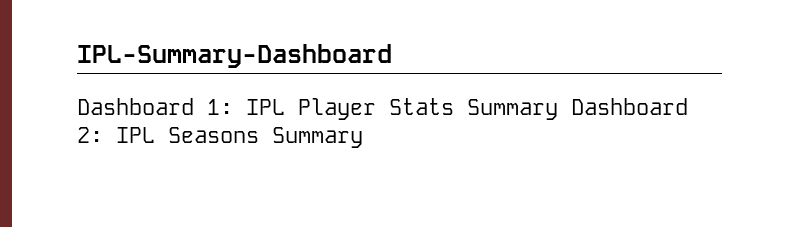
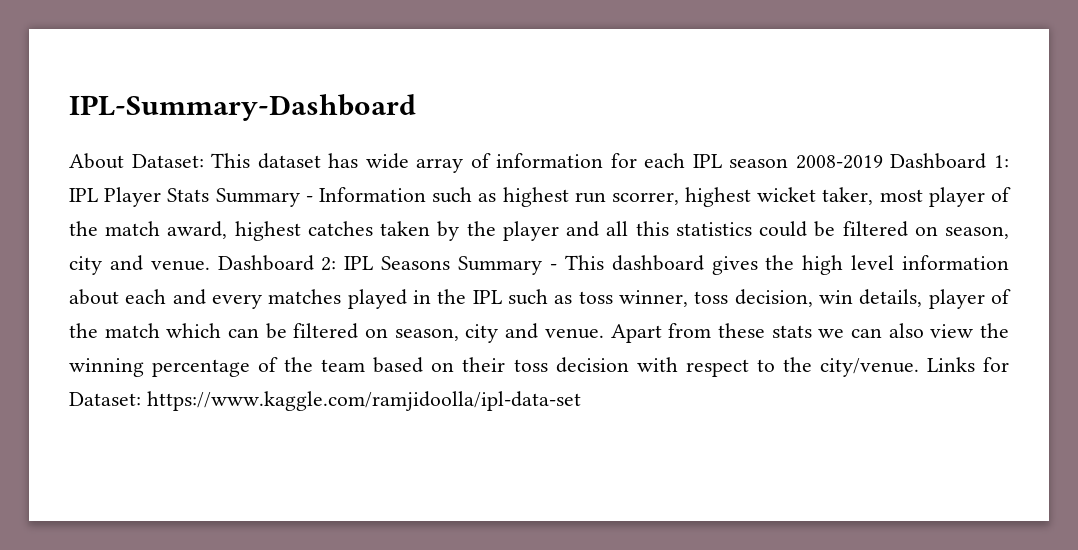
- Dashboard 1: IPL Player Stats Summary Dashboard 2: IPL Seasons Summary
+ About Dataset: This dataset has wide array of information for each IPL season 2008-2019 Dashboard 1: IPL Player Stats Summary - Information such as highest run scorrer, highest wicket taker, most player of the match award, highest catches taken by the player and all this statistics could be filtered on season, city and venue. Dashboard 2: IPL Seasons Summary - This dashboard gives the high level information about each and every matches played in the IPL such as toss winner, toss decision, win details, player of the match which can be filtered on season, city and venue. Apart from these stats we can also view the winning percentage of the team based on their toss decision with respect to the city/venue. Links for Dataset: https://www.kaggle.com/ramjidoolla/ipl-data-set

